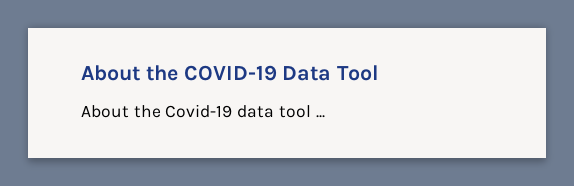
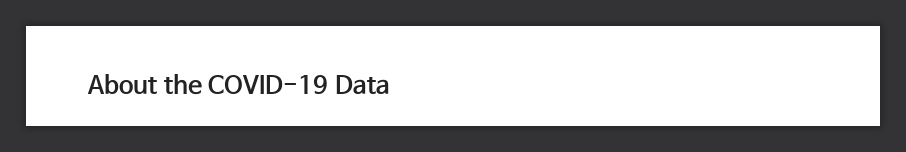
- About the COVID-19 Data Tool
- About the Covid-19 data tool ...
+ About the COVID-19 Data

